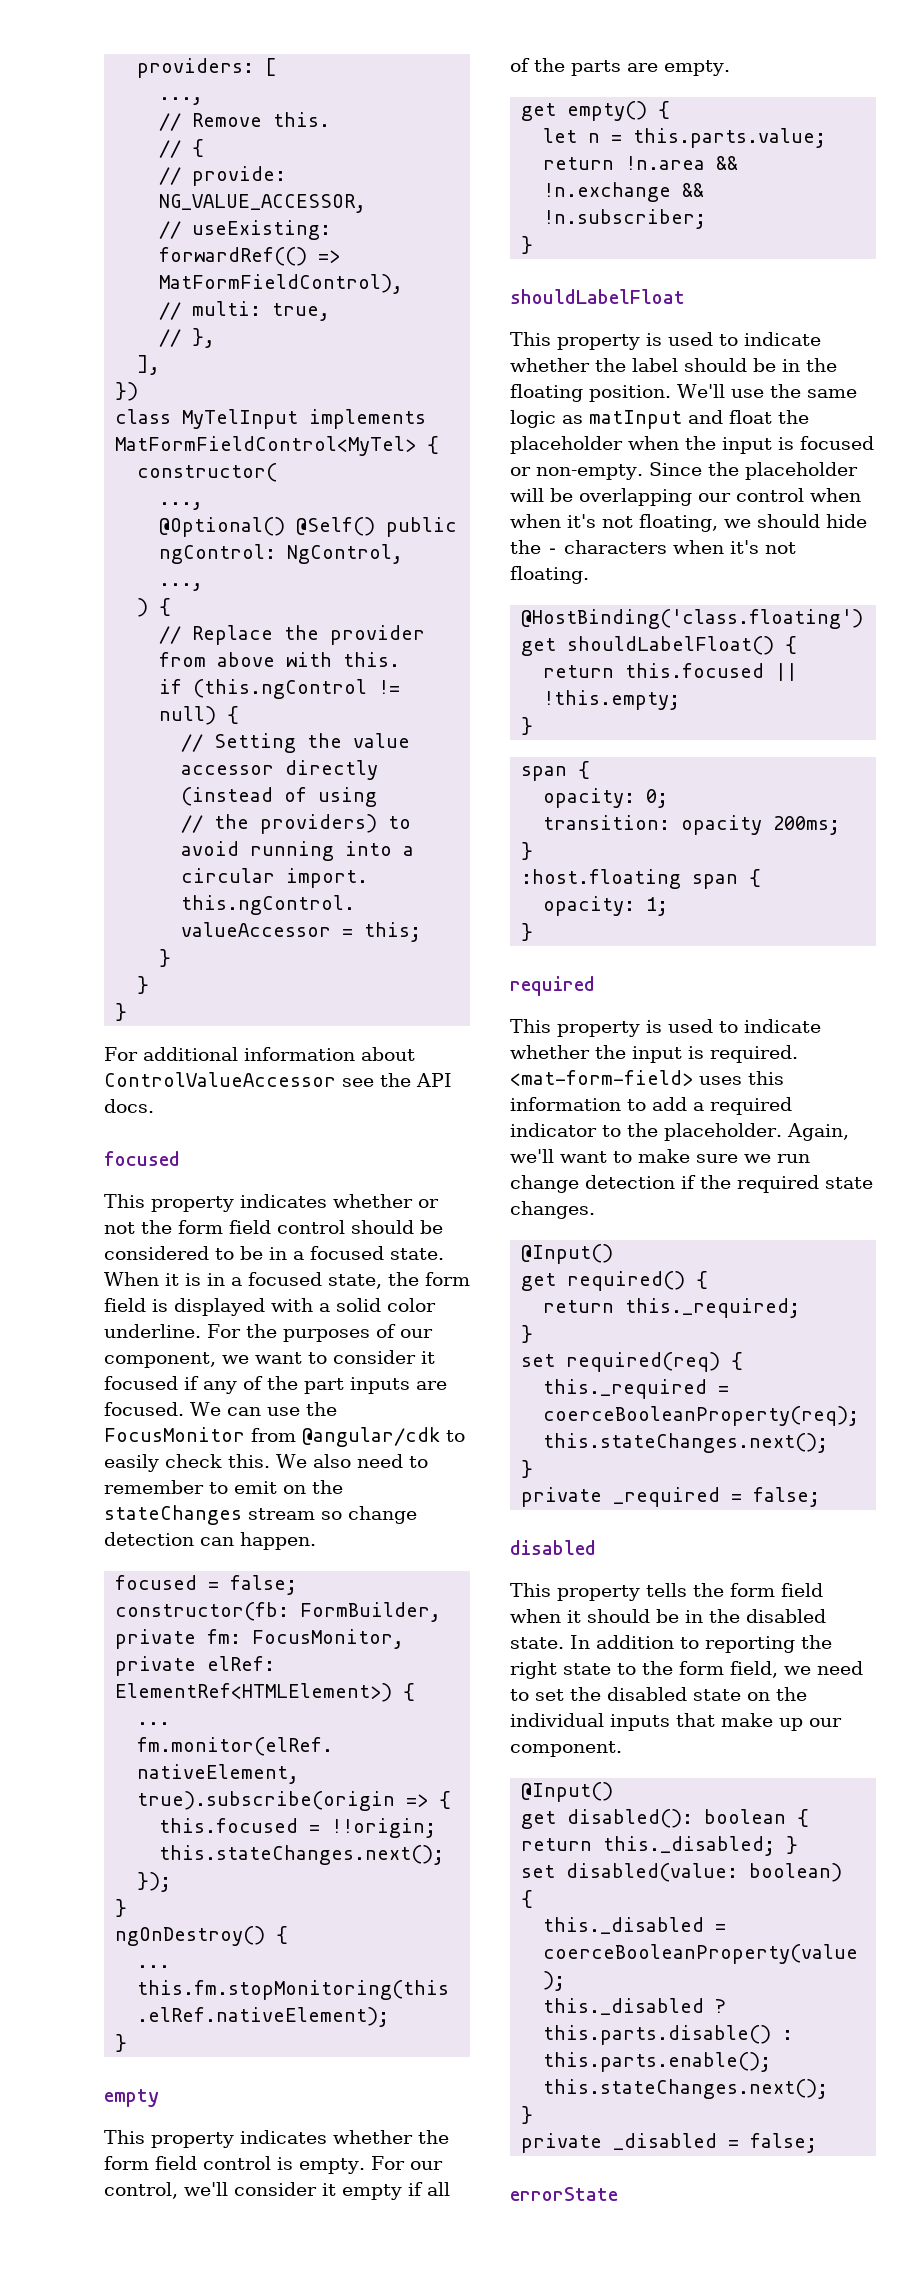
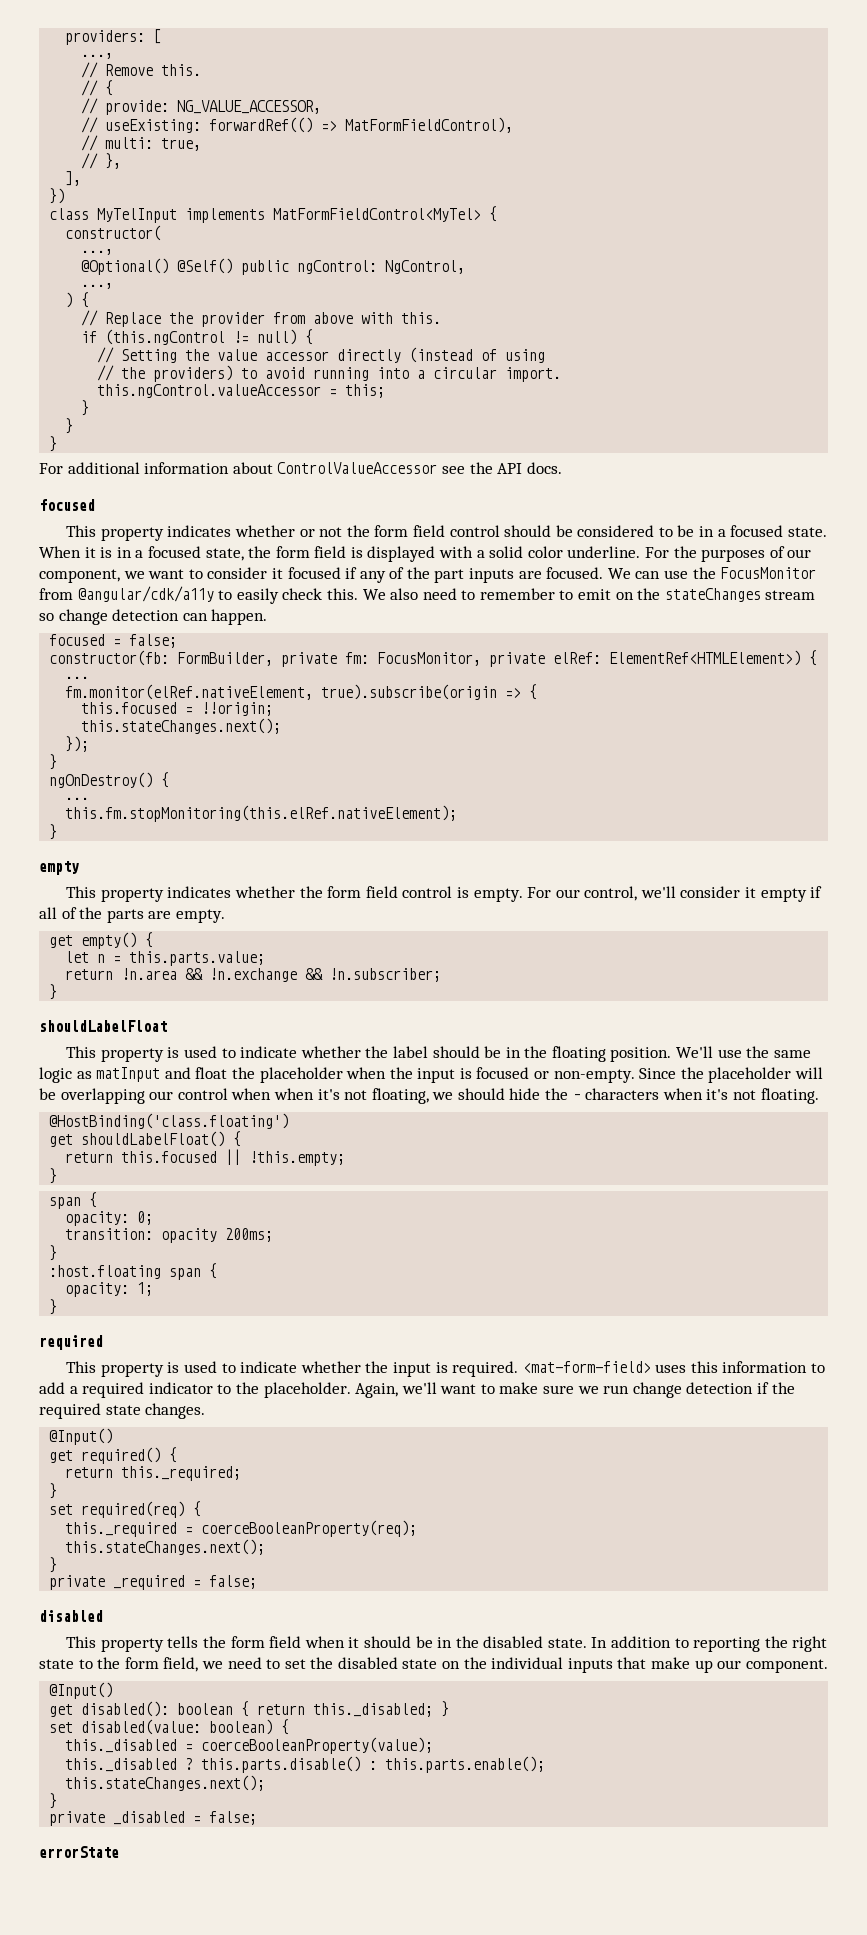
- We can use the FocusMonitor from @angular/cdk to easily check this.
+ We can use the FocusMonitor from @angular/cdk/a11y to easily check this.

